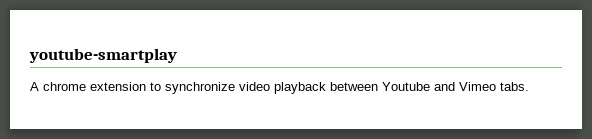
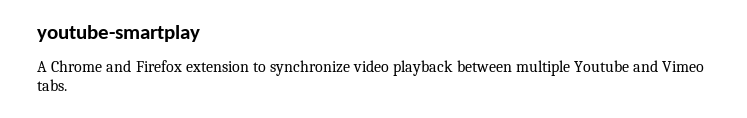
- A chrome extension to synchronize video playback between Youtube and Vimeo tabs.
+ A Chrome and Firefox extension to synchronize video playback between multiple Youtube and Vimeo tabs.

